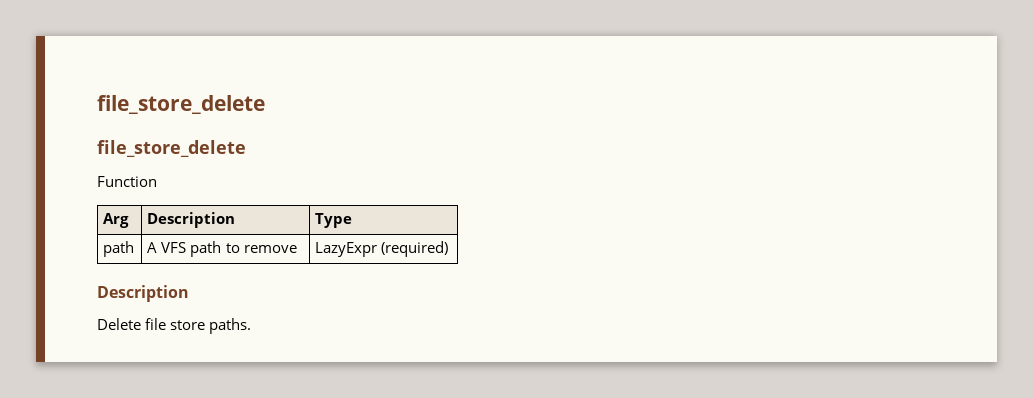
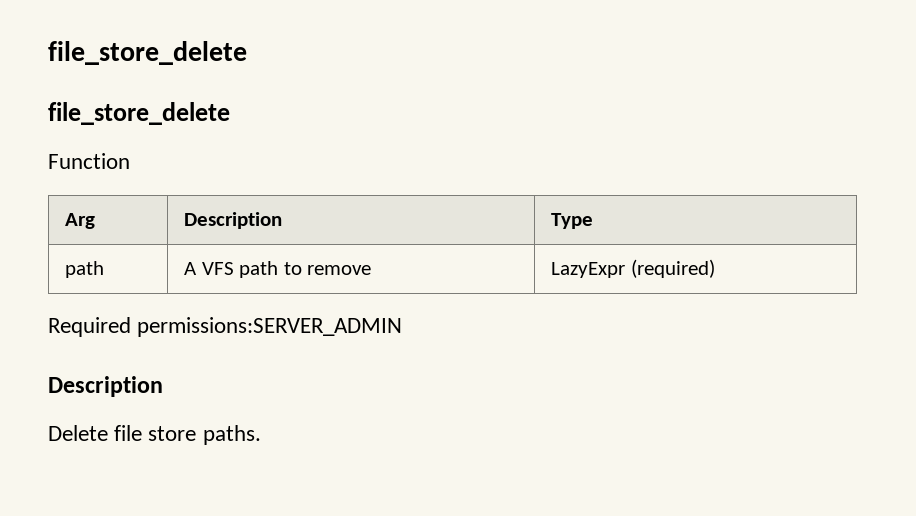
+ Required permissions:SERVER_ADMIN

